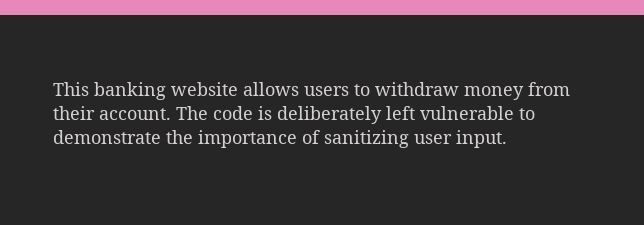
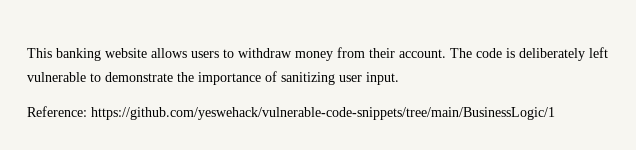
+ Reference: https://github.com/yeswehack/vulnerable-code-snippets/tree/main/BusinessLogic/1

